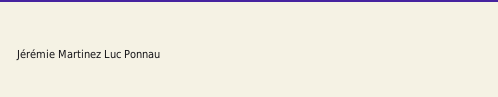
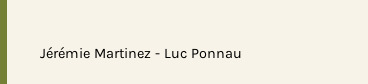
- Jérémie Martinez Luc Ponnau
+ Jérémie Martinez - Luc Ponnau

